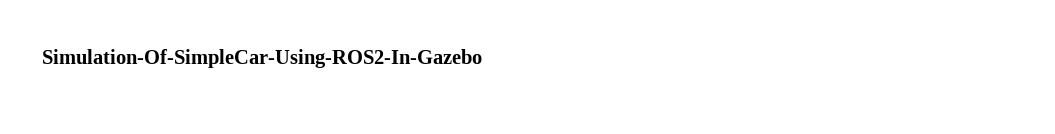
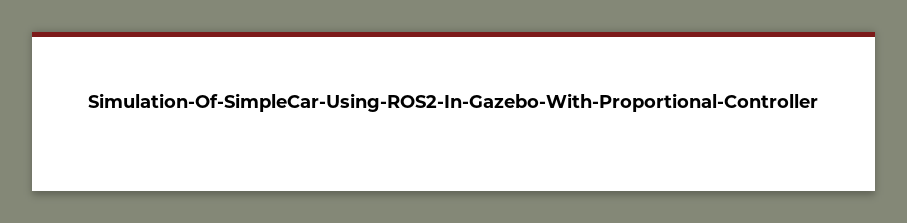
- Simulation-Of-SimpleCar-Using-ROS2-In-Gazebo
+ Simulation-Of-SimpleCar-Using-ROS2-In-Gazebo-With-Proportional-Controller

